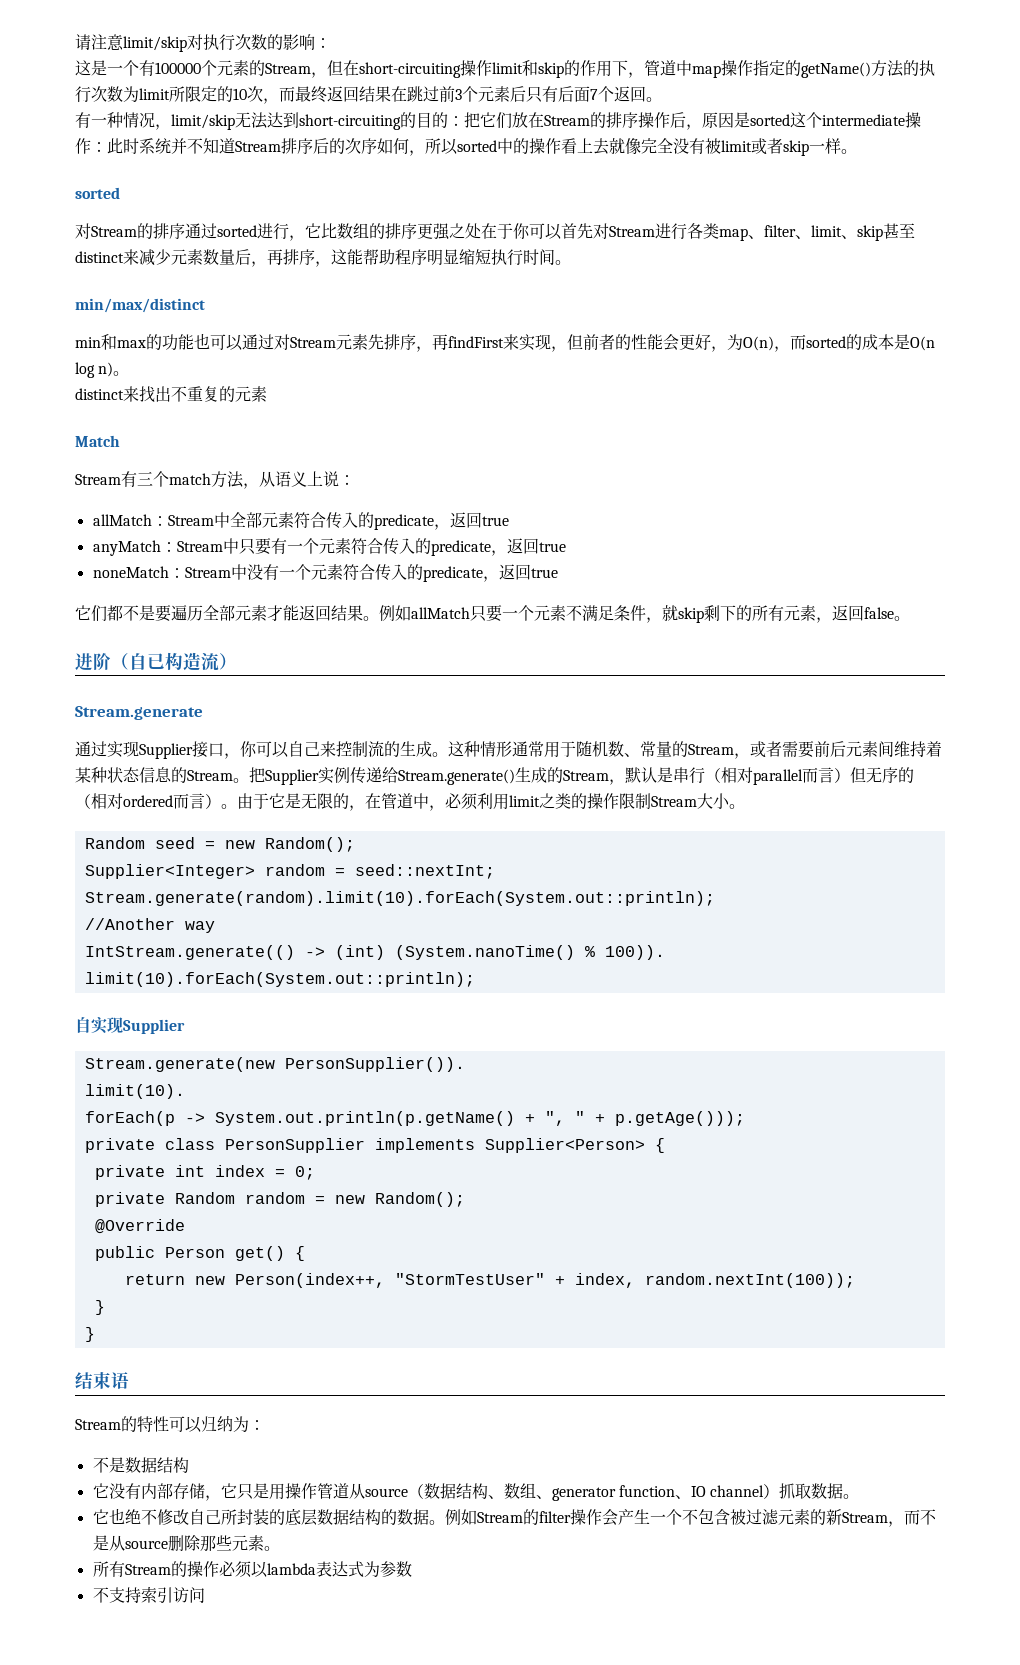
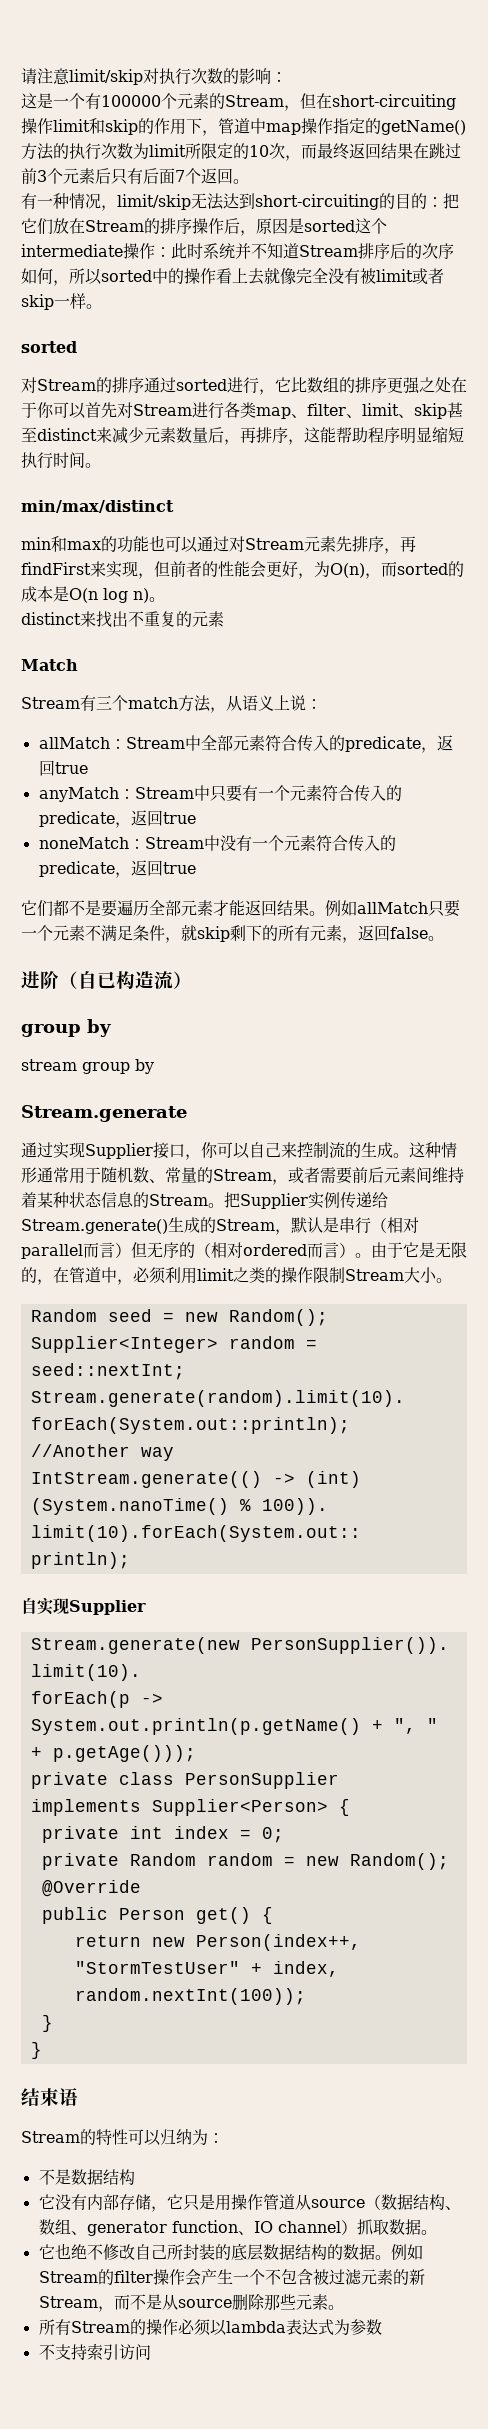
  进阶（自已构造流）
+ group by
+ stream group by

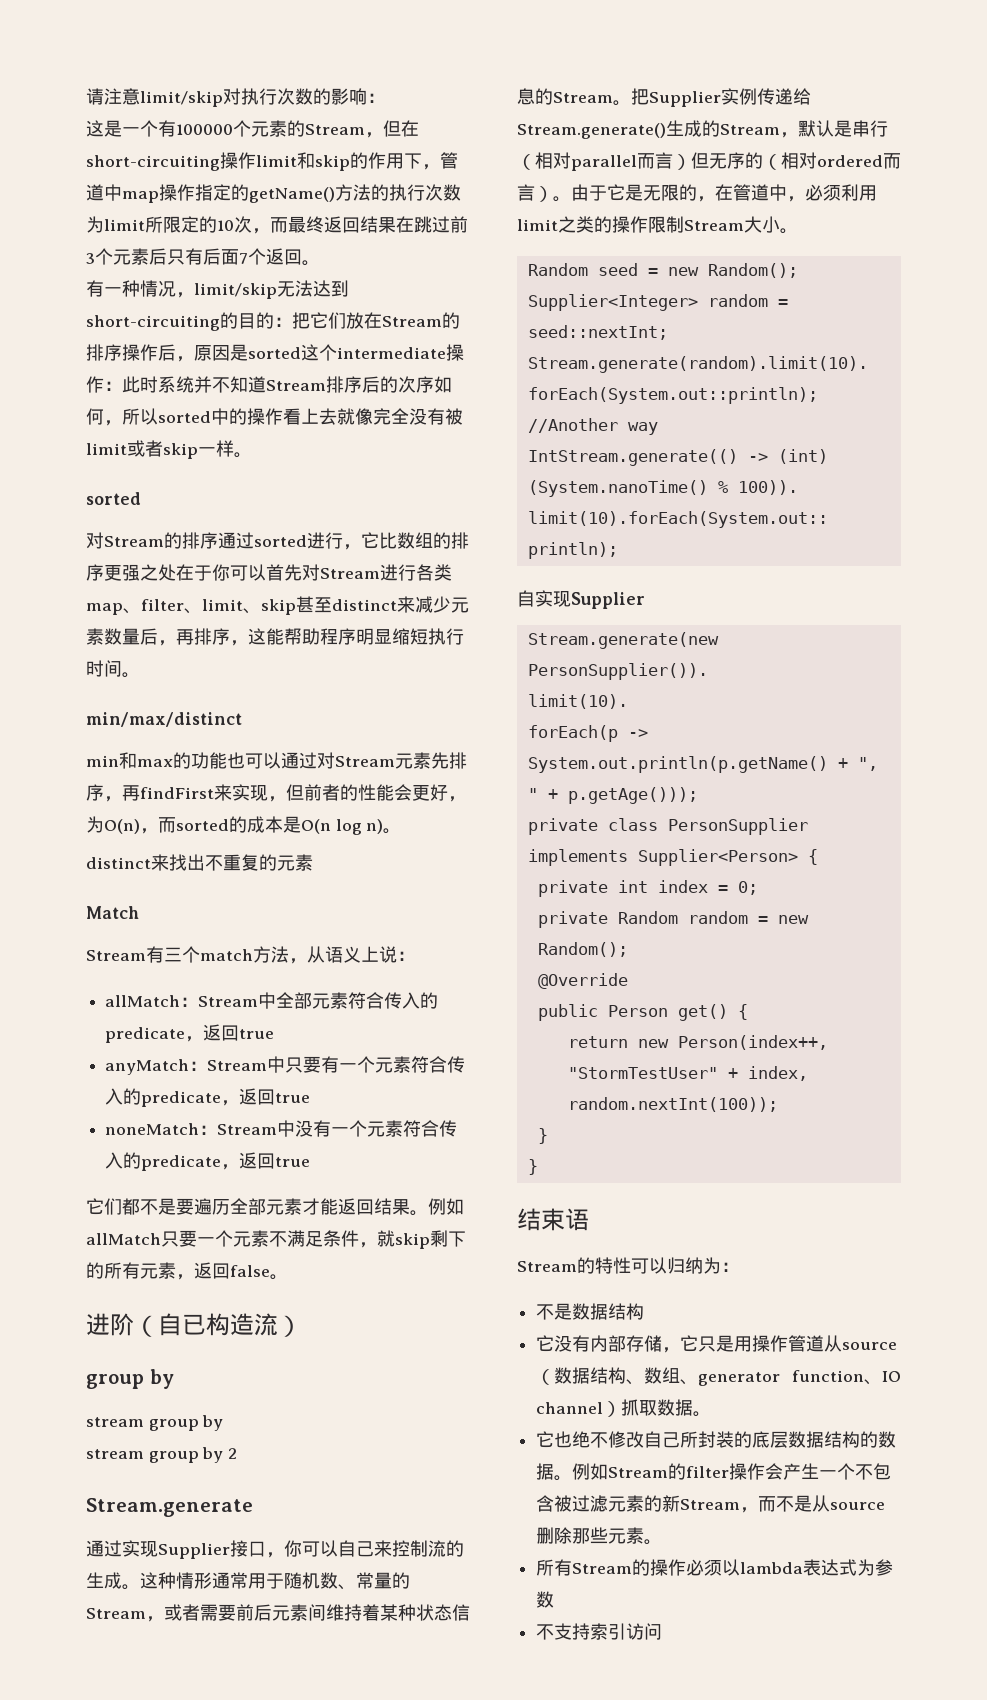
+ stream group by 2

